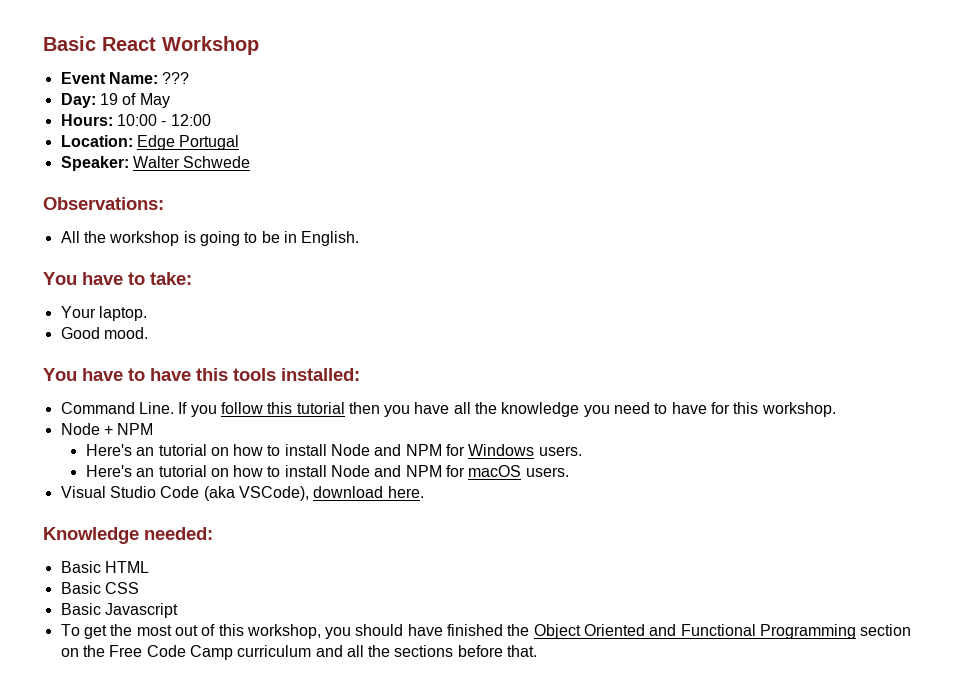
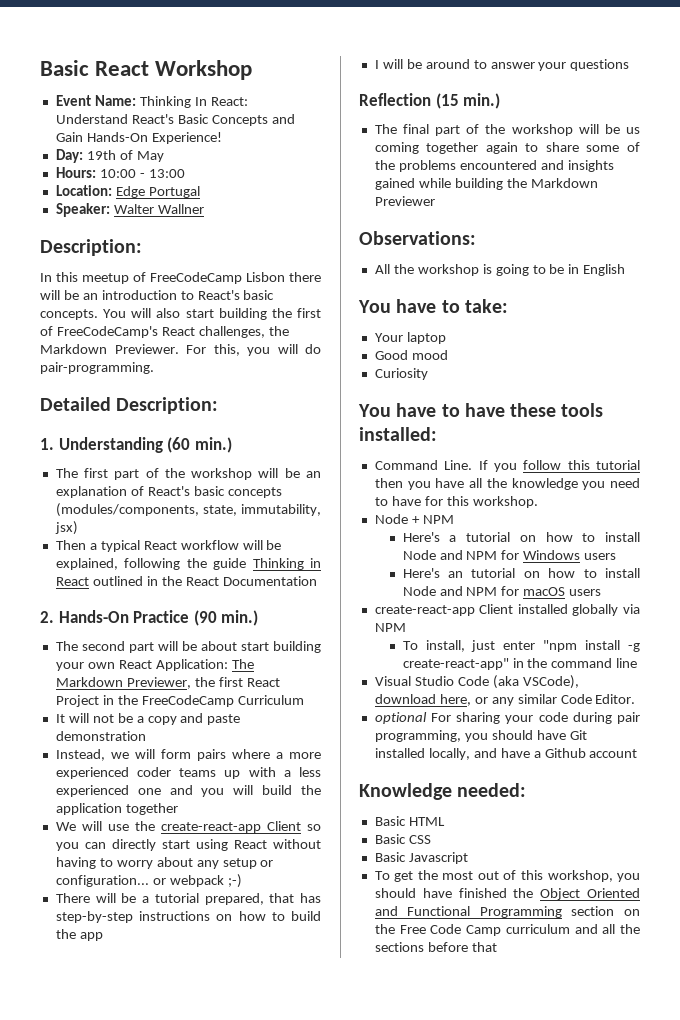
- Event Name: ???
+ Event Name: Thinking In React: Understand React's Basic Concepts and Gain Hands-On Experience!
- Day: 19 of May
+ Day: 19th of May
- Hours: 10:00 - 12:00
+ Hours: 10:00 - 13:00
- Speaker: Walter Schwede
+ Speaker: Walter Wallner
+ Description:
+ In this meetup of FreeCodeCamp Lisbon there will be an introduction to React's basic concepts. You will also start building the first of FreeCodeCamp's React challenges, the Markdown Previewer. For this, you will do pair-programming.
+ Detailed Description:
+ 1. Understanding (60 min.)
+ The first part of the workshop will be an explanation of React's basic concepts (modules/components, state, immutability, jsx)
+ Then a typical React workflow will be explained, following the guide Thinking in React outlined in the React Documentation
+ 2. Hands-On Practice (90 min.)
+ The second part will be about start building your own React Application: The Markdown Previewer, the first React Project in the FreeCodeCamp Curriculum
+ It will not be a copy and paste demonstration
+ Instead, we will form pairs where a more experienced coder teams up with a less experienced one and you will build the application together
+ We will use the create-react-app Client so you can directly start using React without having to worry about any setup or configuration... or webpack ;-)
+ There will be a tutorial prepared, that has step-by-step instructions on how to build the app
+ I will be around to answer your questions
+ Reflection (15 min.)
+ The final part of the workshop will be us coming together again to share some of the problems encountered and insights gained while building the Markdown Previewer
- All the workshop is going to be in English.
+ All the workshop is going to be in English
- Your laptop.
+ Your laptop
- Good mood.
+ Good mood
+ Curiosity
- You have to have this tools installed:
+ You have to have these tools installed:
- Here's an tutorial on how to install Node and NPM for Windows users.
+ Here's a tutorial on how to install Node and NPM for Windows users
- Here's an tutorial on how to install Node and NPM for macOS users.
+ Here's an tutorial on how to install Node and NPM for macOS users
+ create-react-app Client installed globally via NPM
+ To install, just enter "npm install -g create-react-app" in the command line
- Visual Studio Code (aka VSCode), download here.
+ Visual Studio Code (aka VSCode), download here, or any similar Code Editor.
+ optional For sharing your code during pair programming, you should have Git installed locally, and have a Github account
- To get the most out of this workshop, you should have finished the Object Oriented and Functional Programming section on the Free Code Camp curriculum and all the sections before that.
+ To get the most out of this workshop, you should have finished the Object Oriented and Functional Programming section on the Free Code Camp curriculum and all the sections before that

